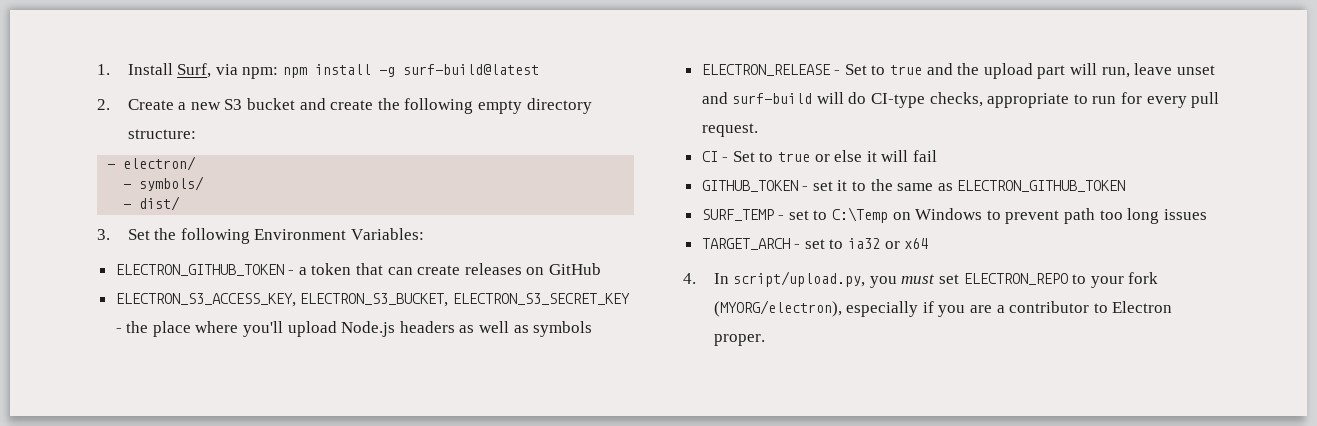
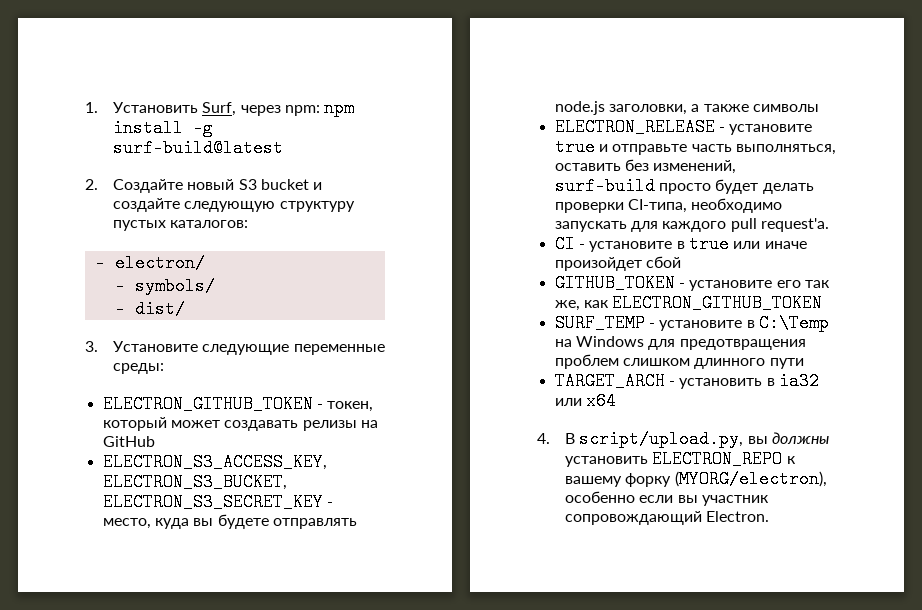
- 1. Install Surf, via npm: npm install -g surf-build@latest
+ 1. Установить Surf, через npm: npm install -g surf-build@latest
- 2. Create a new S3 bucket and create the following empty directory structure:
+ 2. Создайте новый S3 bucket и создайте следующую структуру пустых каталогов:
- 3. Set the following Environment Variables:
- ELECTRON_GITHUB_TOKEN - a token that can create releases on GitHub
+ 3. Установите следующие переменные среды:
+ ELECTRON_GITHUB_TOKEN - токен, который может создавать релизы на GitHub
- ELECTRON_S3_ACCESS_KEY, ELECTRON_S3_BUCKET, ELECTRON_S3_SECRET_KEY - the place where you'll upload Node.js headers as well as symbols
- ELECTRON_RELEASE - Set to true and the upload part will run, leave unset and surf-build will do CI-type checks, appropriate to run for every pull request.
- CI - Set to true or else it will fail
- GITHUB_TOKEN - set it to the same as ELECTRON_GITHUB_TOKEN
- SURF_TEMP - set to C:\Temp on Windows to prevent path too long issues
- TARGET_ARCH - set to ia32 or x64
- 4. In script/upload.py, you must set ELECTRON_REPO to your fork (MYORG/electron), especially if you are a contributor to Electron proper.
+ ELECTRON_S3_ACCESS_KEY, ELECTRON_S3_BUCKET, ELECTRON_S3_SECRET_KEY - место, куда вы будете отправлять node.js заголовки, а также символы
+ ELECTRON_RELEASE - установите true и отправьте часть выполняться, оставить без изменений, surf-build просто будет делать проверки CI-типа, необходимо запускать для каждого pull request'а.
+ CI - установите в true или иначе произойдет сбой
+ GITHUB_TOKEN - установите его так же, как ELECTRON_GITHUB_TOKEN
+ SURF_TEMP - установите в C:\Temp на Windows для предотвращения проблем слишком длинного пути
+ TARGET_ARCH - установить в ia32 или x64
+ 4. В script/upload.py, вы должны установить ELECTRON_REPO к вашему форку (MYORG/electron), особенно если вы участник сопровождающий Electron.

